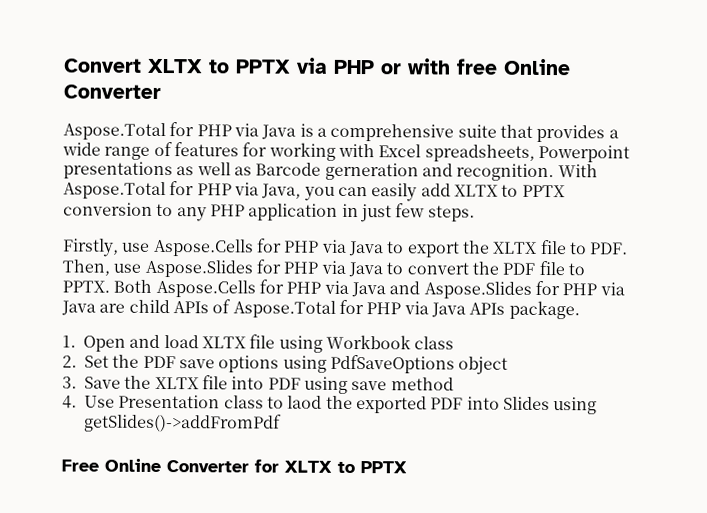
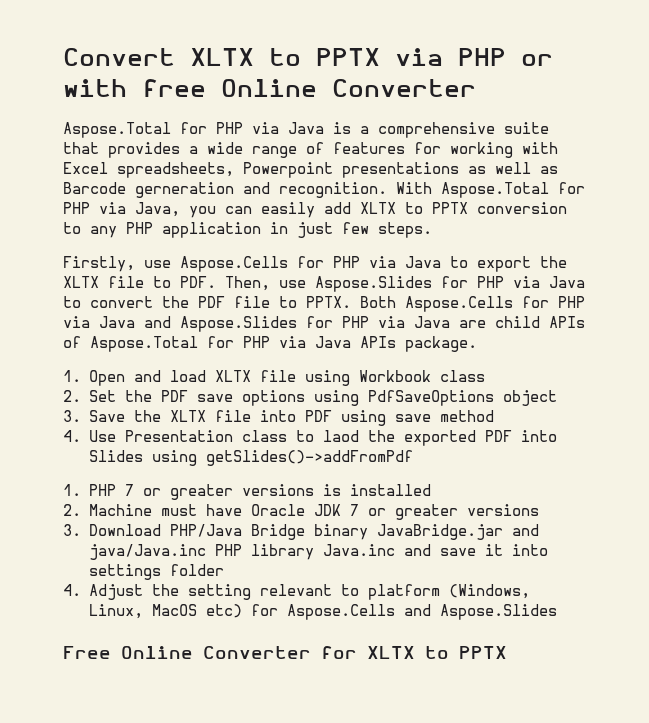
+ 1. PHP 7 or greater versions is installed
+ 2. Machine must have Oracle JDK 7 or greater versions
+ 3. Download PHP/Java Bridge binary JavaBridge.jar and java/Java.inc PHP library Java.inc and save it into settings folder
+ 4. Adjust the setting relevant to platform (Windows, Linux, MacOS etc) for Aspose.Cells and Aspose.Slides

